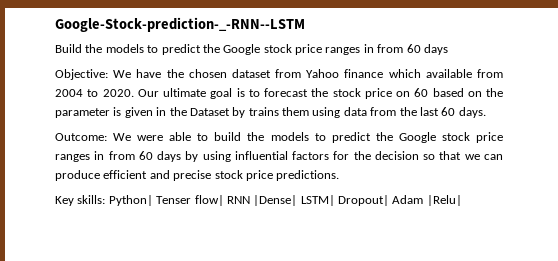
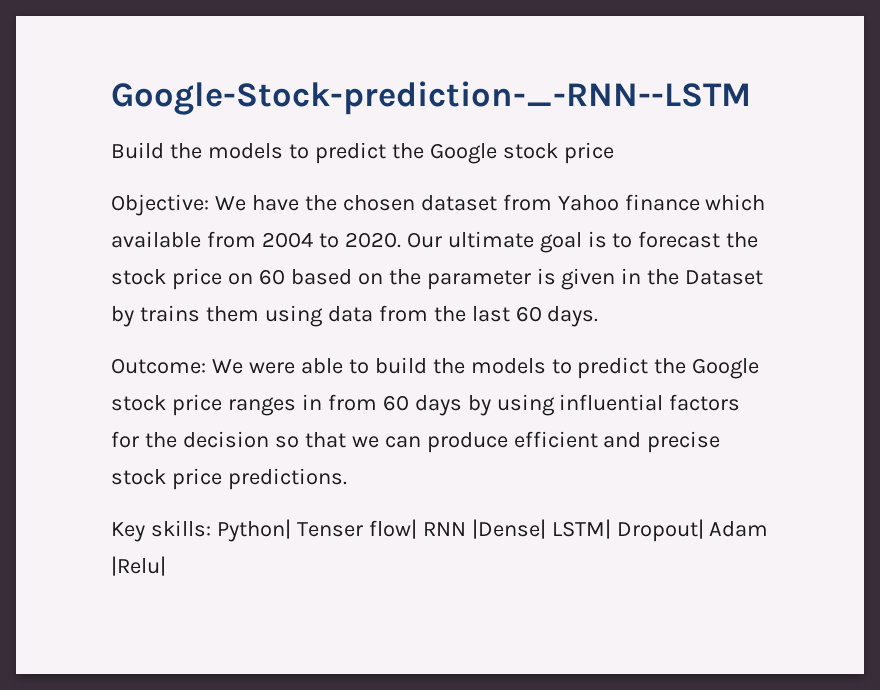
- Build the models to predict the Google stock price ranges in from 60 days
+ Build the models to predict the Google stock price

